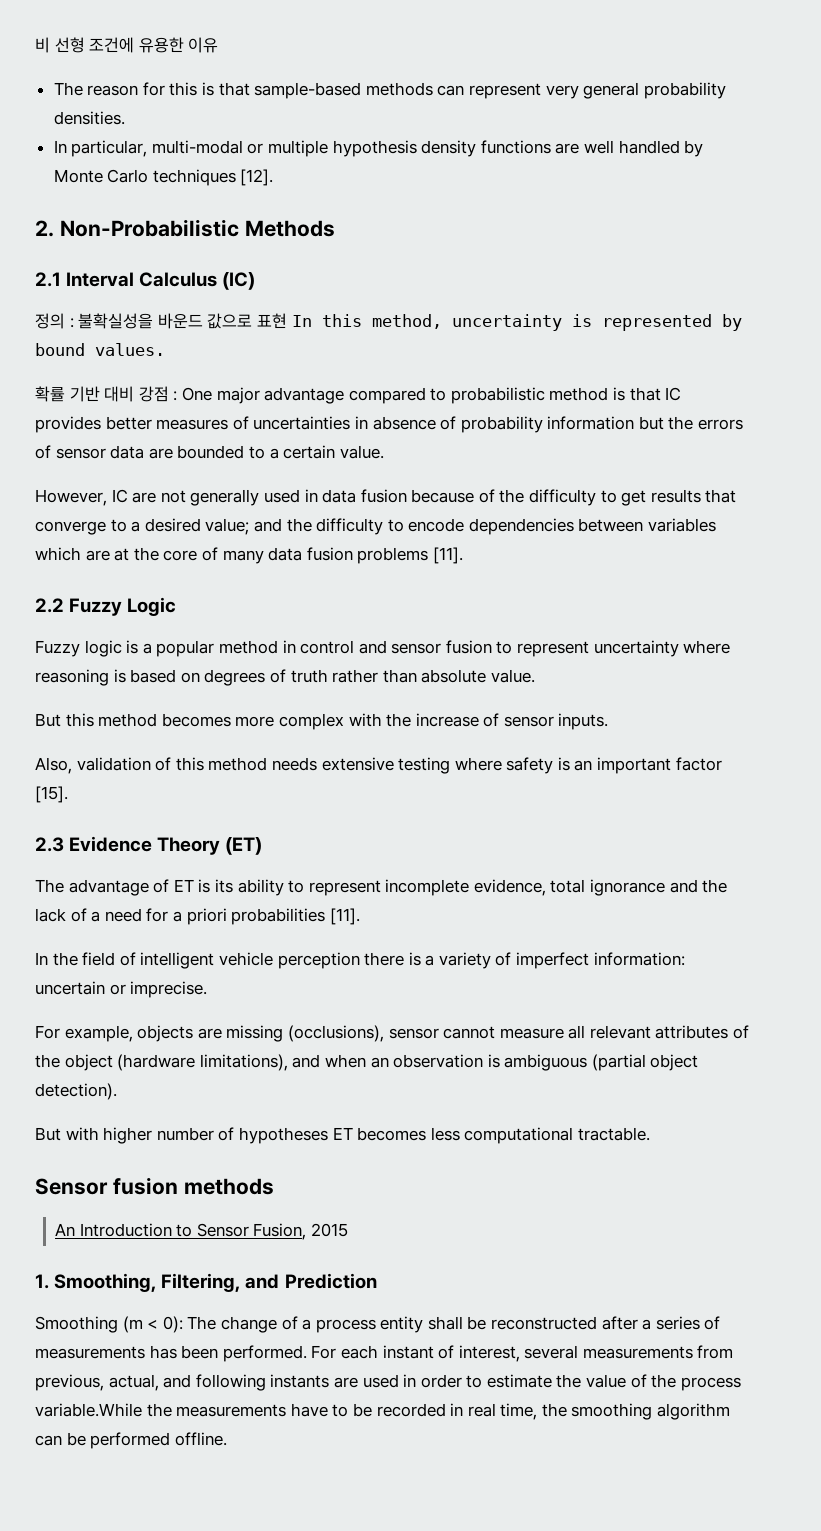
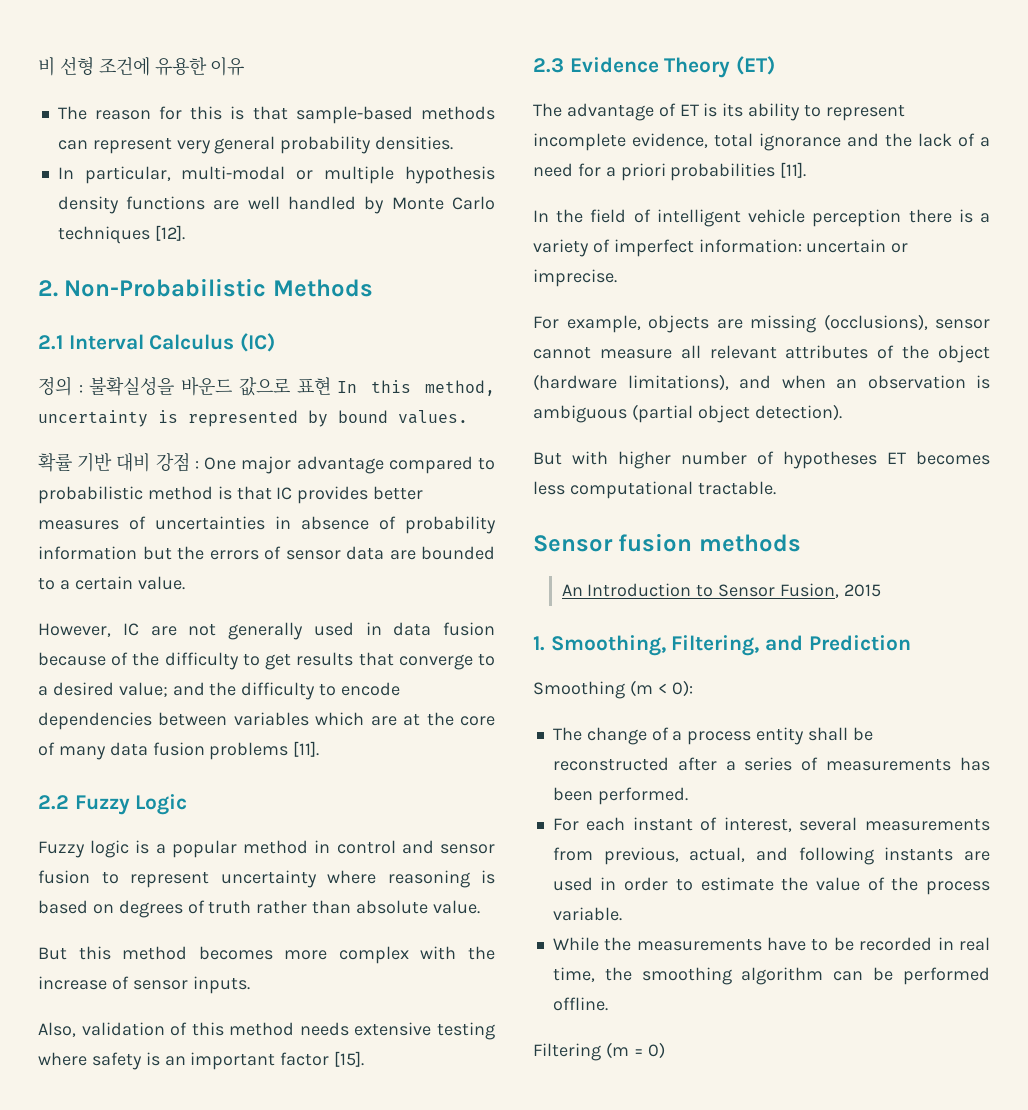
- Smoothing (m < 0): The change of a process entity shall be reconstructed after a series of measurements has been performed. For each instant of interest, several measurements from previous, actual, and following instants are used in order to estimate the value of the process variable.While the measurements have to be recorded in real time, the smoothing algorithm can be performed offline.
+ Smoothing (m < 0):
+ The change of a process entity shall be reconstructed after a series of measurements has been performed.
+ For each instant of interest, several measurements from previous, actual, and following instants are used in order to estimate the value of the process variable.
+ While the measurements have to be recorded in real time, the smoothing algorithm can be performed offline.
+ Filtering (m = 0)

